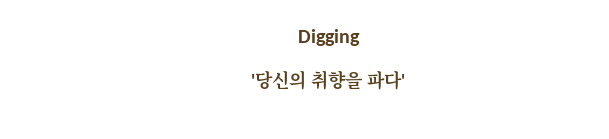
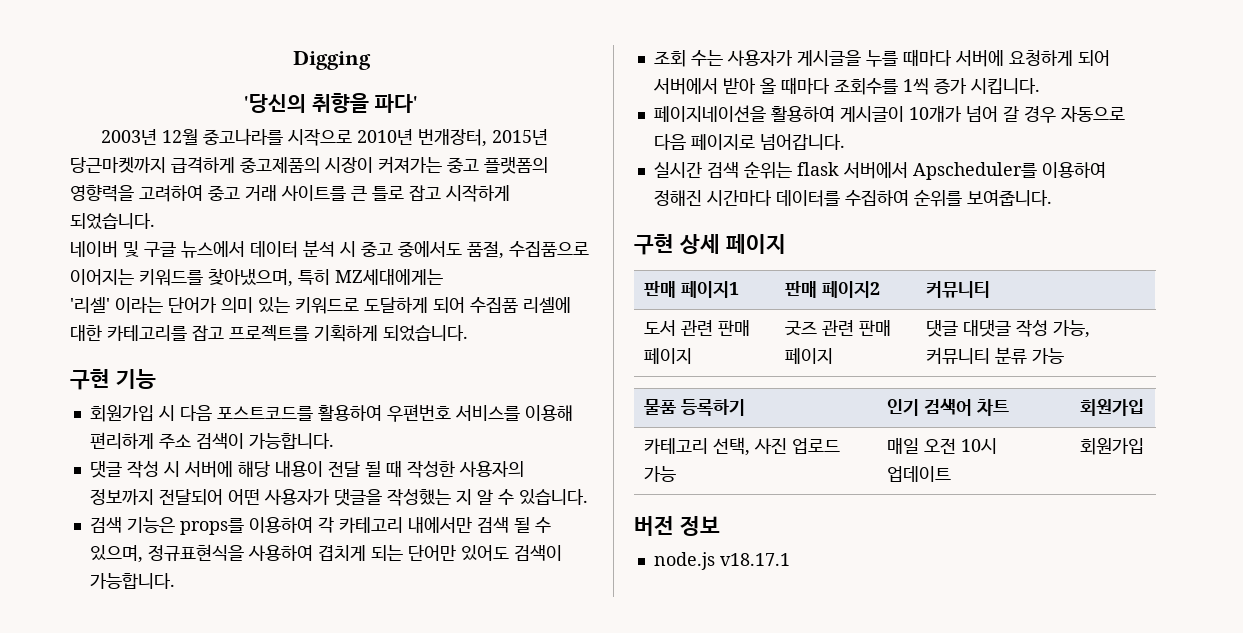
+ 2003년 12월 중고나라를 시작으로 2010년 번개장터, 2015년 당근마켓까지 급격하게 중고제품의 시장이 커져가는 중고 플랫폼의 영향력을 고려하여 중고 거래 사이트를 큰 틀로 잡고 시작하게 되었습니다.
+ 네이버 및 구글 뉴스에서 데이터 분석 시 중고 중에서도 품절, 수집품으로 이어지는 키워드를 찾아냈으며, 특히 MZ세대에게는
+ '리셀' 이라는 단어가 의미 있는 키워드로 도달하게 되어 수집품 리셀에 대한 카테고리를 잡고 프로젝트를 기획하게 되었습니다.
+ 구현 기능
+ 회원가입 시 다음 포스트코드를 활용하여 우편번호 서비스를 이용해 편리하게 주소 검색이 가능합니다.
+ 댓글 작성 시 서버에 해당 내용이 전달 될 때 작성한 사용자의 정보까지 전달되어 어떤 사용자가 댓글을 작성했는 지 알 수 있습니다.
+ 검색 기능은 props를 이용하여 각 카테고리 내에서만 검색 될 수 있으며, 정규표현식을 사용하여 겹치게 되는 단어만 있어도 검색이 가능합니다.
+ 조회 수는 사용자가 게시글을 누를 때마다 서버에 요청하게 되어 서버에서 받아 올 때마다 조회수를 1씩 증가 시킵니다.
+ 페이지네이션을 활용하여 게시글이 10개가 넘어 갈 경우 자동으로 다음 페이지로 넘어갑니다.
+ 실시간 검색 순위는 flask 서버에서 Apscheduler를 이용하여 정해진 시간마다 데이터를 수집하여 순위를 보여줍니다.
+ 구현 상세 페이지
+ 판매 페이지1 | 판매 페이지2 | 커뮤니티
+ 도서 관련 판매 페이지 | 굿즈 관련 판매 페이지 | 댓글 대댓글 작성 가능, 커뮤니티 분류 가능
+ 물품 등록하기 | 인기 검색어 차트 | 회원가입
+ 카테고리 선택, 사진 업로드 가능 | 매일 오전 10시 업데이트 | 회원가입
+ 버전 정보
+ node.js v18.17.1

